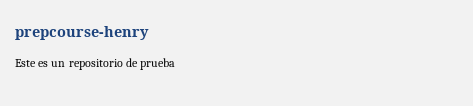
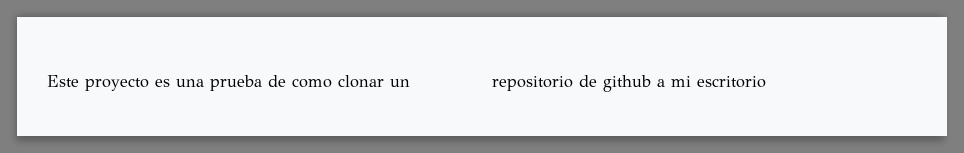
- prepcourse-henry
- Este es un repositorio de prueba
+ Este proyecto es una prueba de como clonar un repositorio de github a mi escritorio

